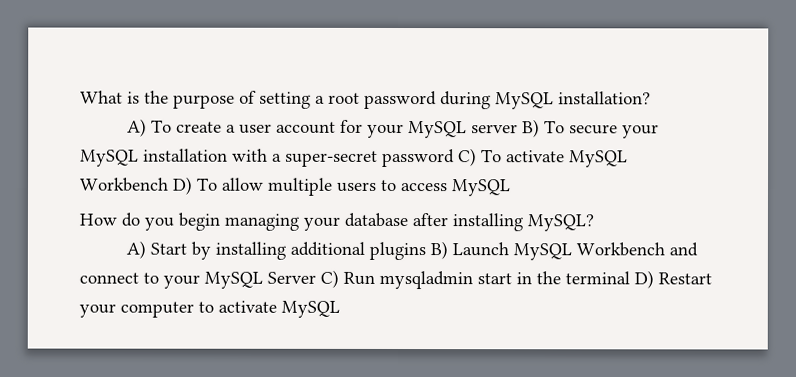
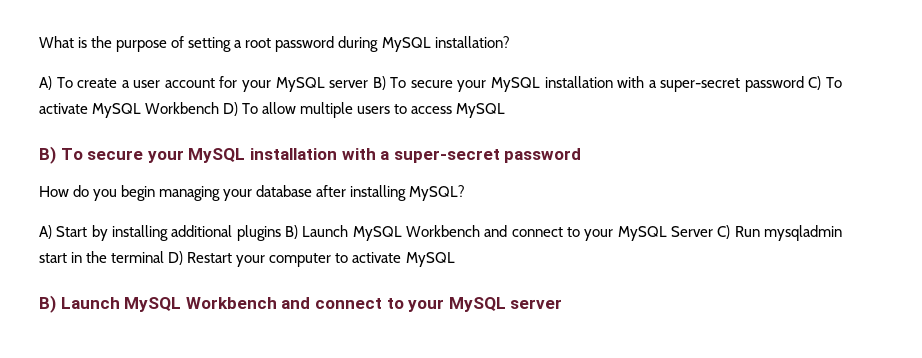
  A) To create a user account for your MySQL server B) To secure your MySQL installation with a super-secret password C) To activate MySQL Workbench D) To allow multiple users to access MySQL
+ B) To secure your MySQL installation with a super-secret password
+ B) Launch MySQL Workbench and connect to your MySQL server

